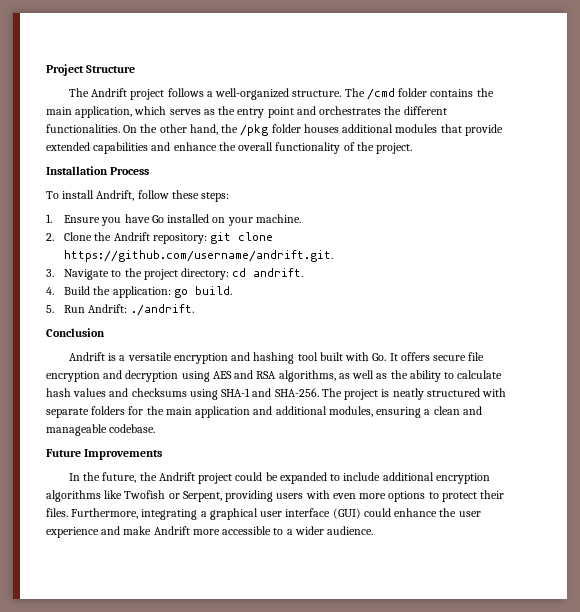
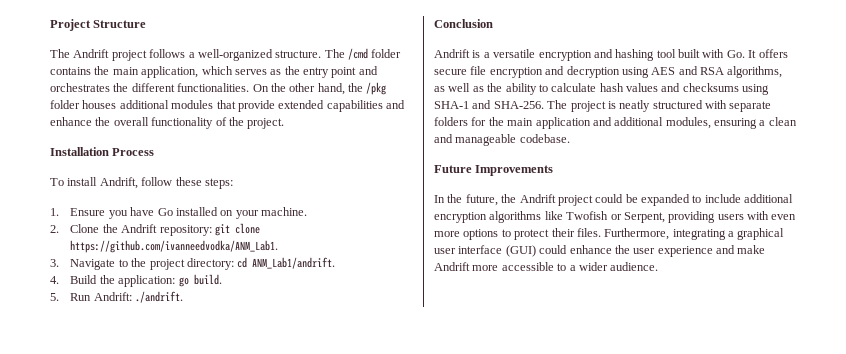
- 2. Clone the Andrift repository: git clone https://github.com/username/andrift.git.
+ 2. Clone the Andrift repository: git clone https://github.com/ivanneedvodka/ANM_Lab1.
- 3. Navigate to the project directory: cd andrift.
+ 3. Navigate to the project directory: cd ANM_Lab1/andrift.

